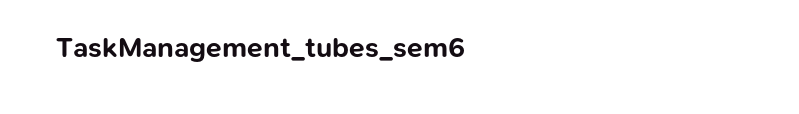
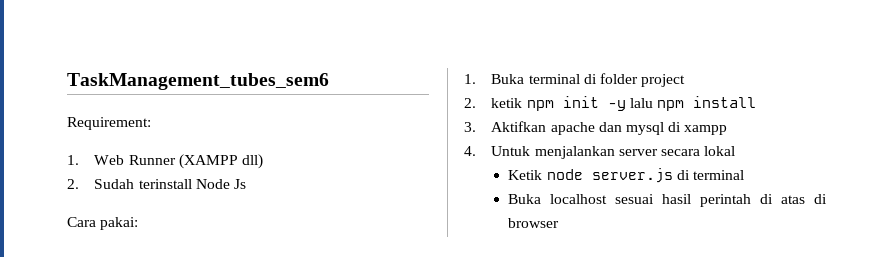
+ Requirement:
+ 1. Web Runner (XAMPP dll)
+ 2. Sudah terinstall Node Js
+ Cara pakai:
+ 1. Buka terminal di folder project
+ 2. ketik npm init -y lalu npm install
+ 3. Aktifkan apache dan mysql di xampp
+ 4. Untuk menjalankan server secara lokal
+ Ketik node server.js di terminal
+ Buka localhost sesuai hasil perintah di atas di browser

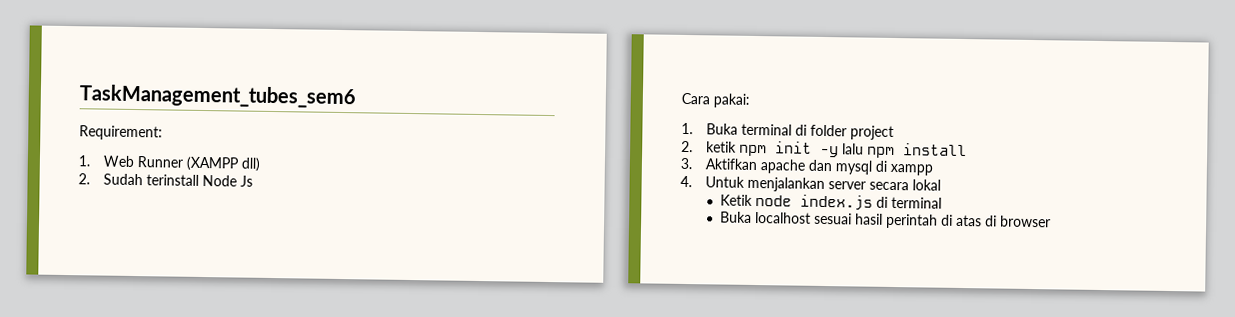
- Ketik node server.js di terminal
+ Ketik node index.js di terminal

